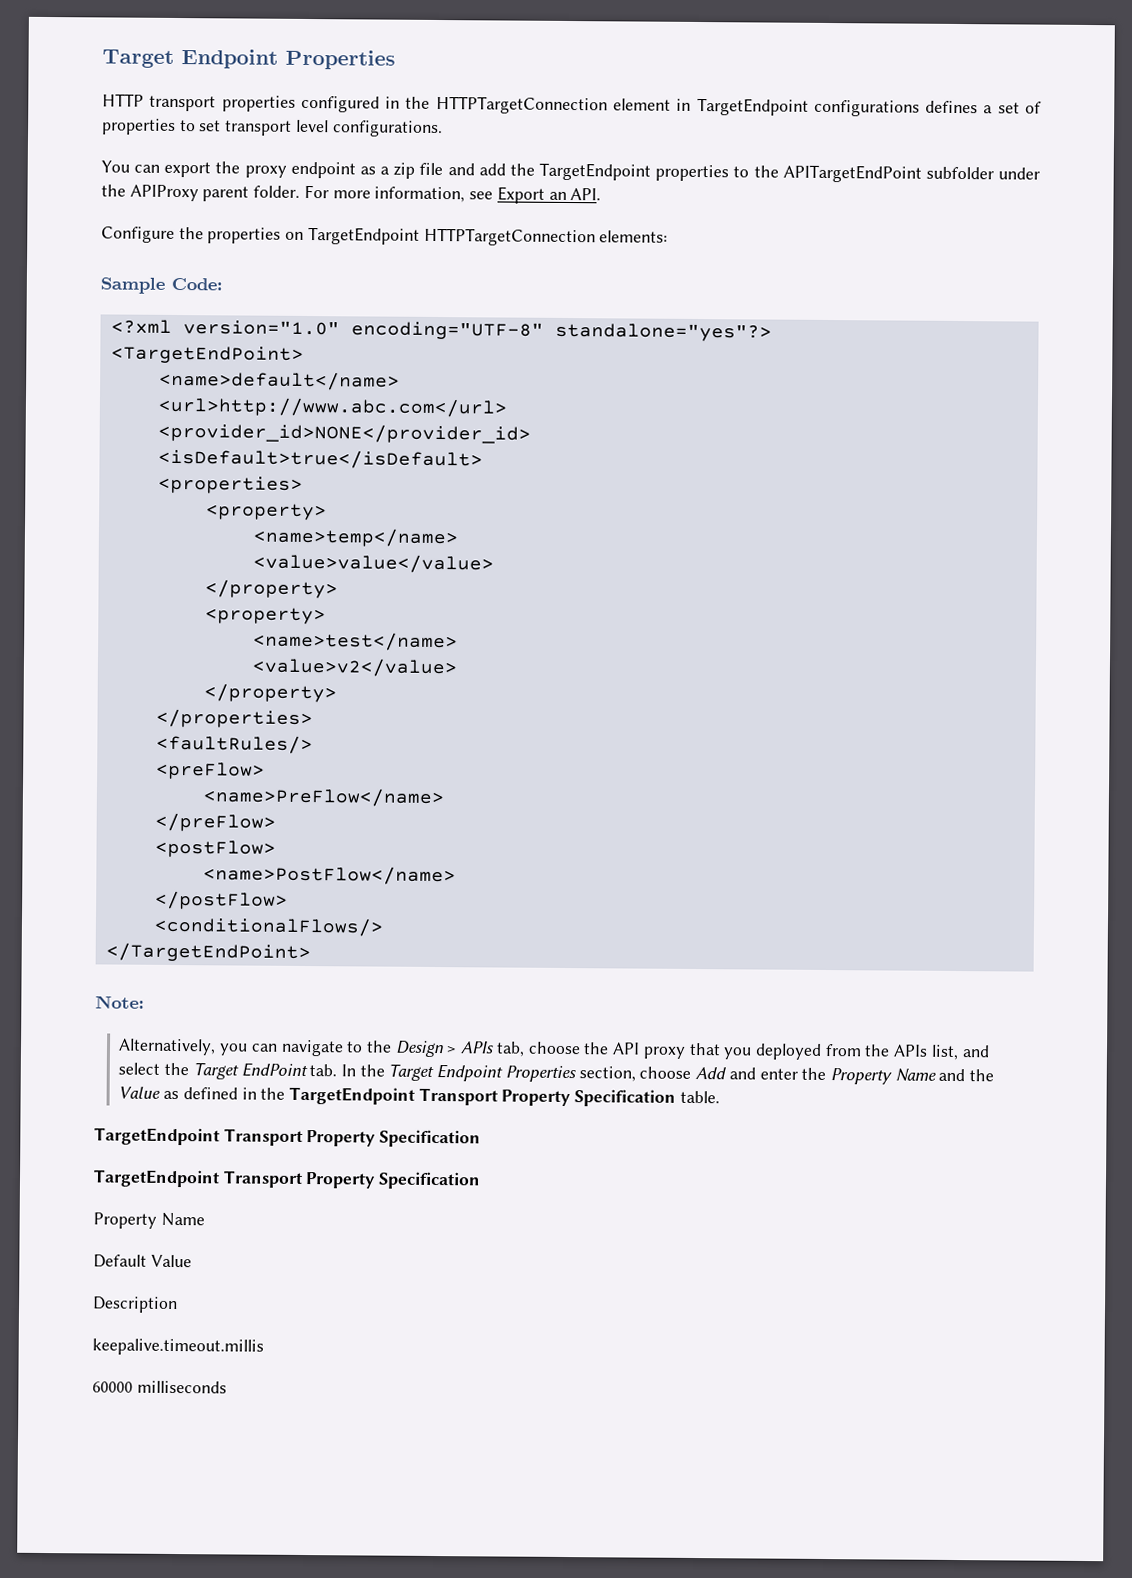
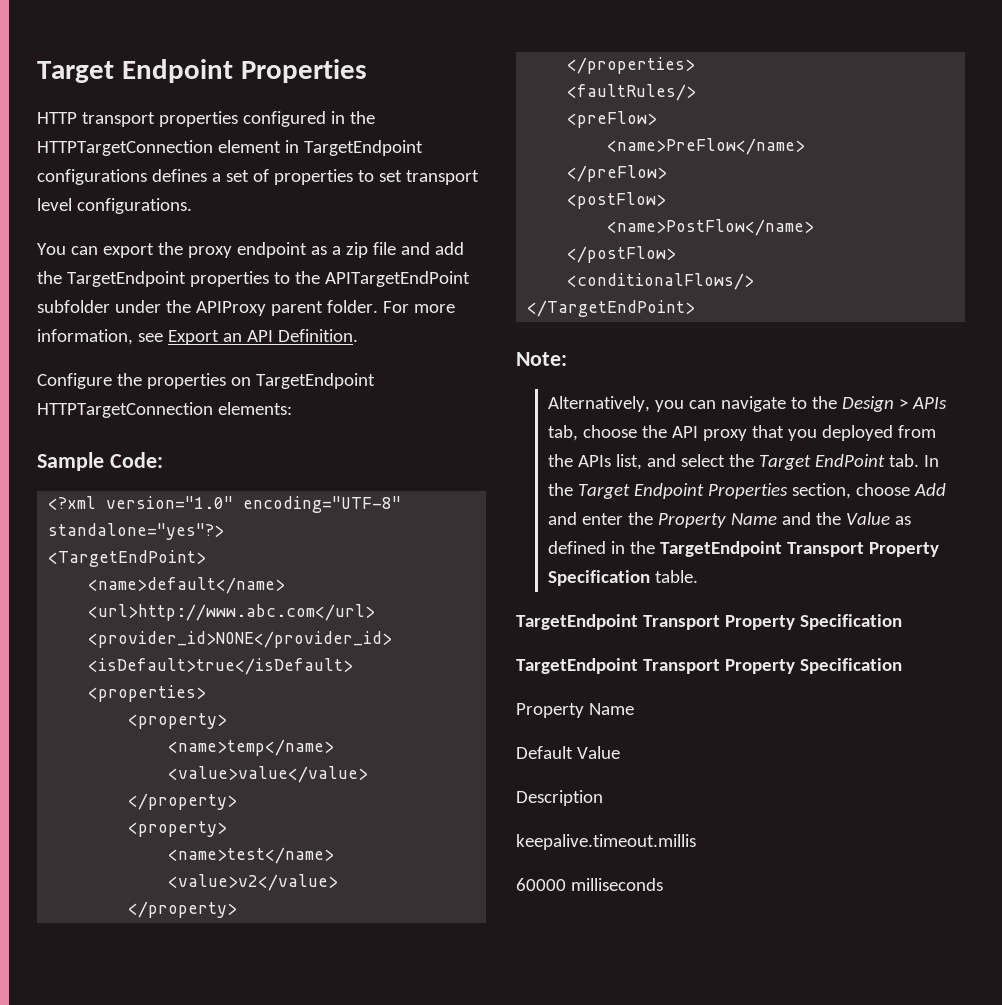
- For more information, see Export an API.
+ For more information, see Export an API Definition.

